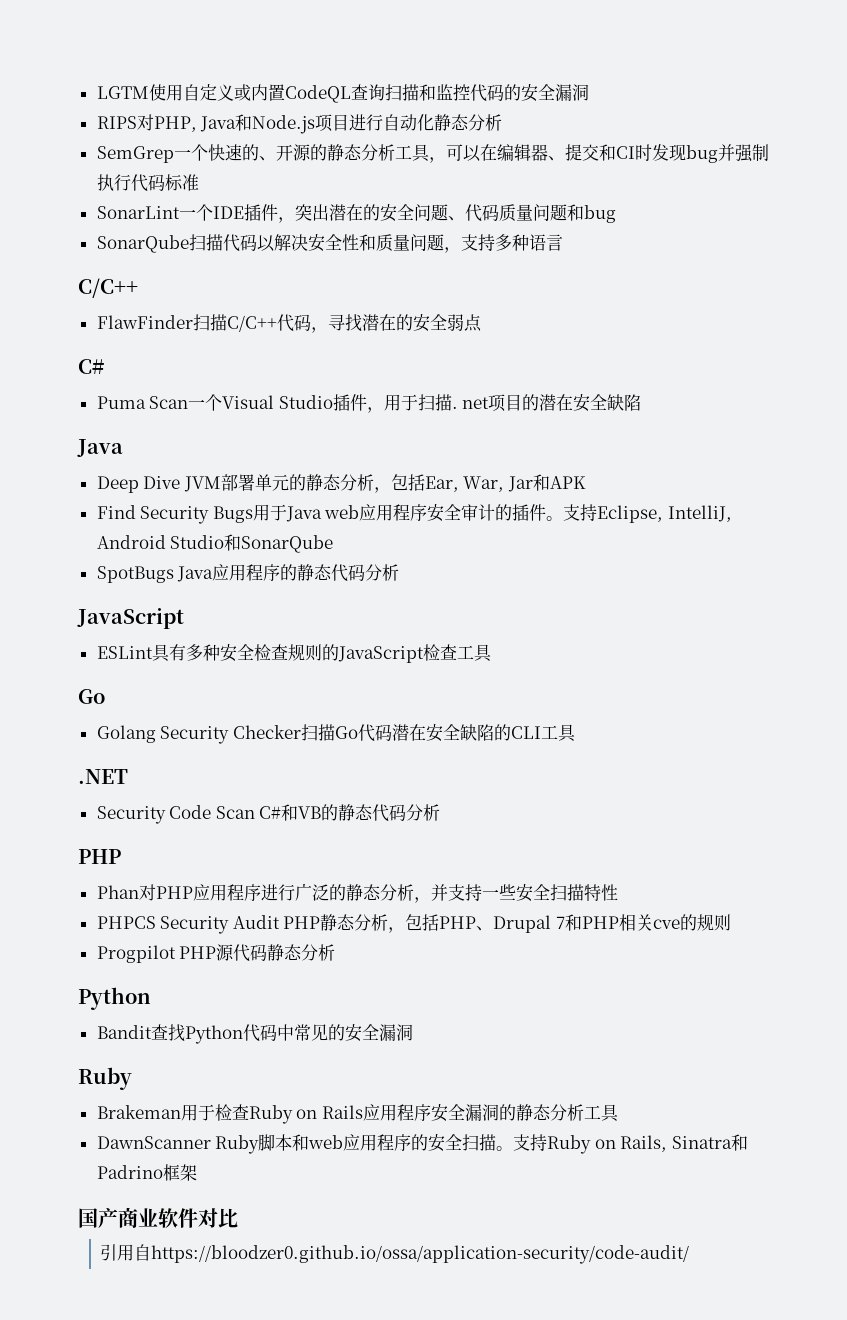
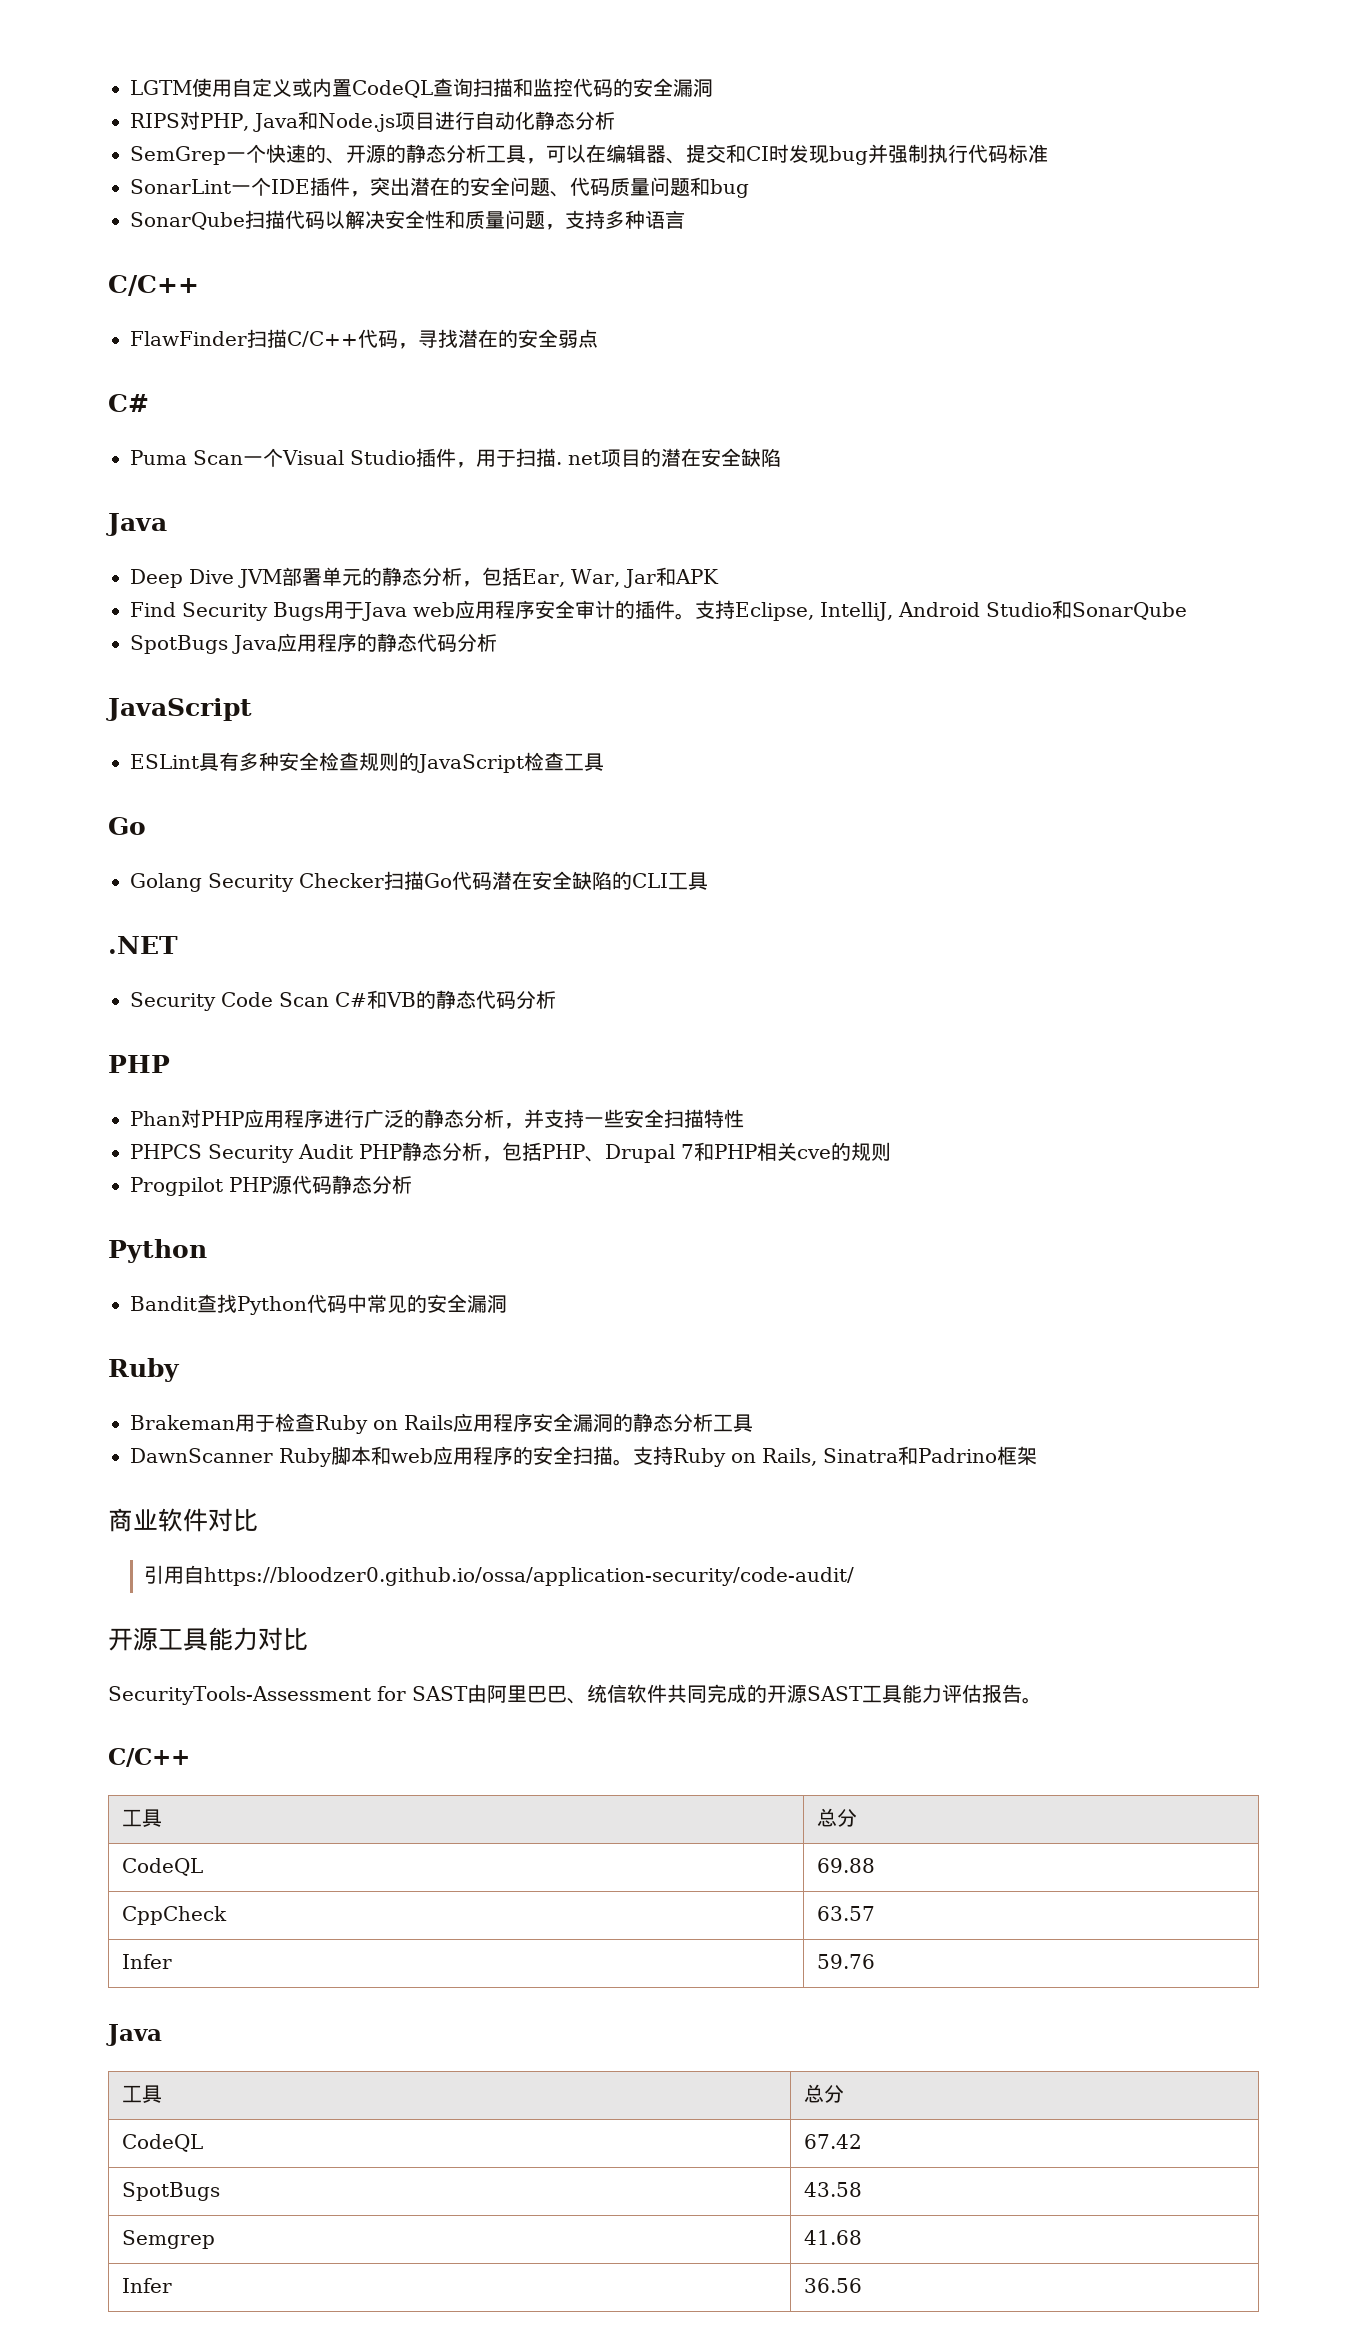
- 国产商业软件对比
+ 商业软件对比
+ 开源工具能力对比
+ SecurityTools-Assessment for SAST由阿里巴巴、统信软件共同完成的开源SAST工具能力评估报告。
+ C/C++
+ 工具 | 总分
+ CodeQL | 69.88
+ CppCheck | 63.57
+ Infer | 59.76
+ Java
+ 工具 | 总分
+ CodeQL | 67.42
+ SpotBugs | 43.58
+ Semgrep | 41.68
+ Infer | 36.56

